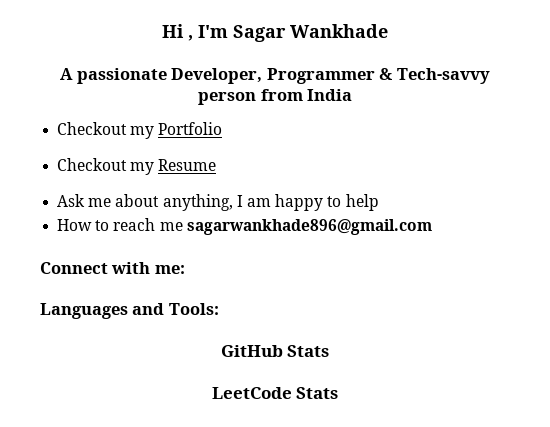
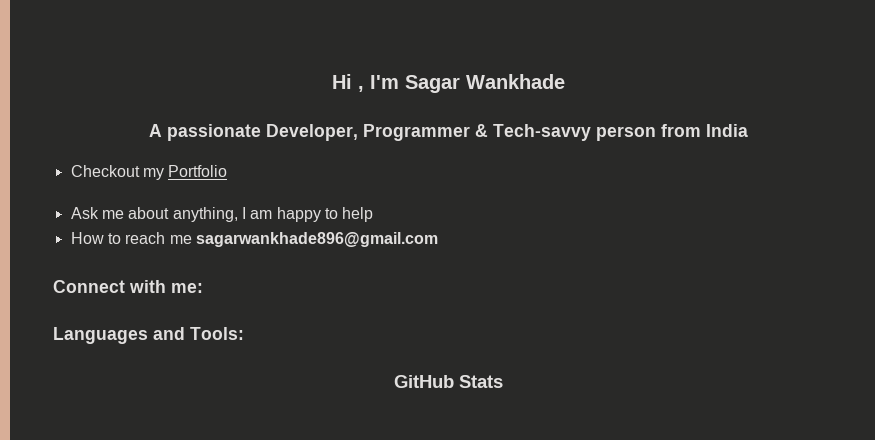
- Checkout my Resume
- LeetCode Stats

